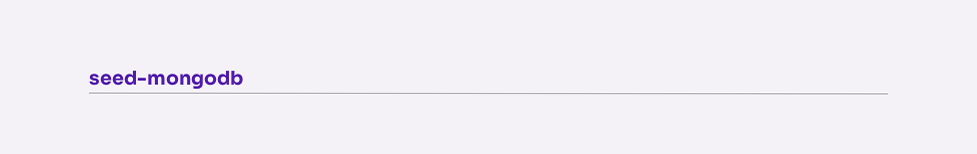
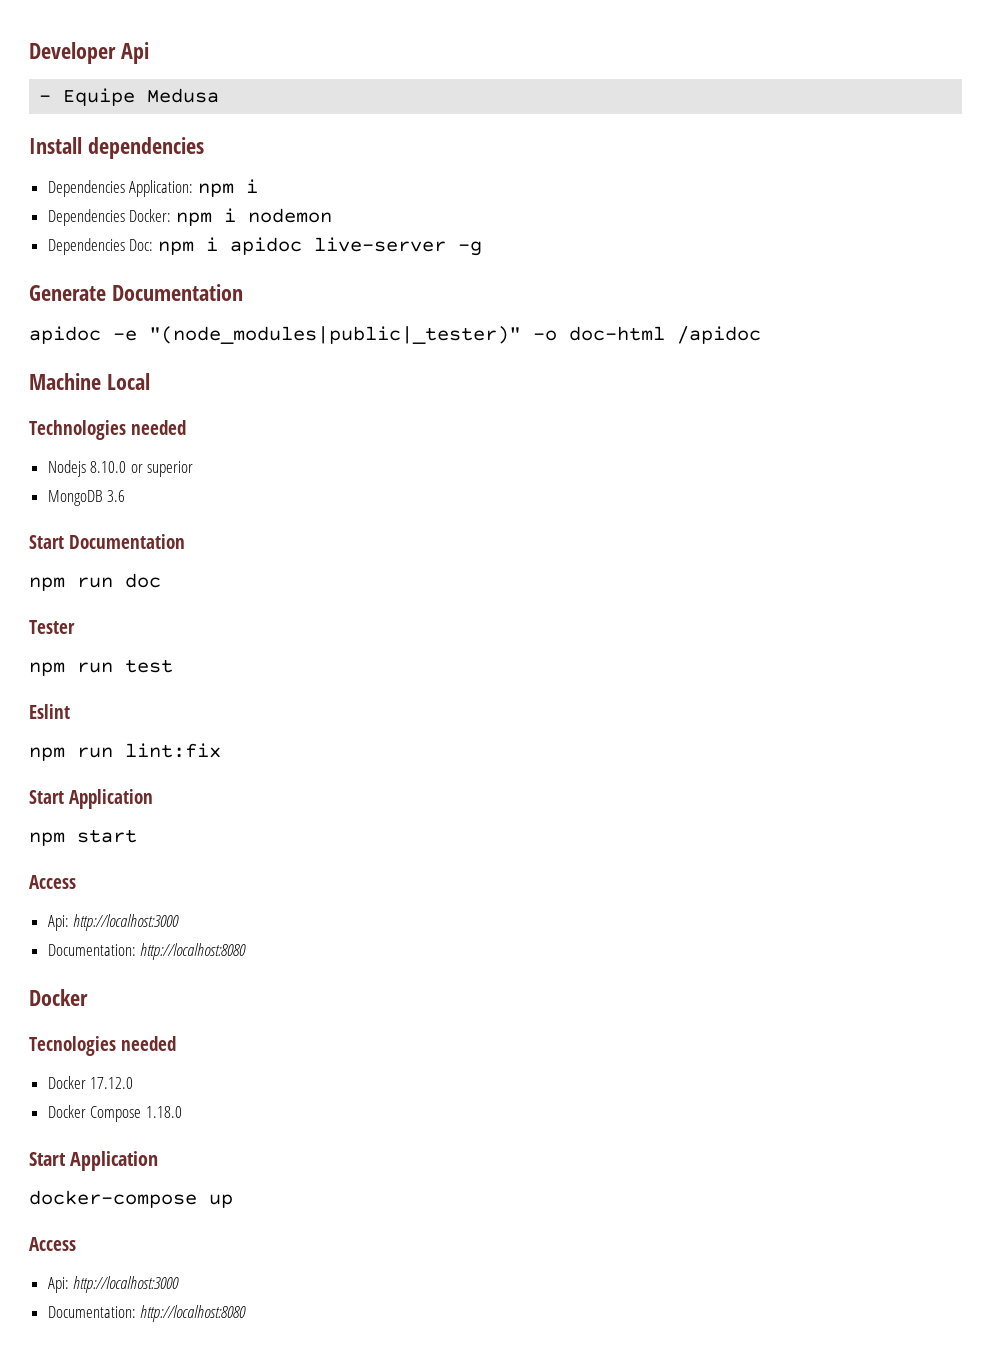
- seed-mongodb
+ Developer Api
+ - Equipe Medusa
+ Install dependencies
+ Dependencies Application: npm i
+ Dependencies Docker: npm i nodemon
+ Dependencies Doc: npm i apidoc live-server -g
+ Generate Documentation
+ apidoc -e "(node_modules|public|_tester)" -o doc-html /apidoc
+ Machine Local
+ Technologies needed
+ Nodejs 8.10.0 or superior
+ MongoDB 3.6
+ Start Documentation
+ npm run doc
+ Tester
+ npm run test
+ Eslint
+ npm run lint:fix
+ Start Application
+ npm start
+ Access
+ Api: http://localhost:3000
+ Documentation: http://localhost:8080
+ Docker
+ Tecnologies needed
+ Docker 17.12.0
+ Docker Compose 1.18.0
+ Start Application
+ docker-compose up
+ Access
+ Api: http://localhost:3000
+ Documentation: http://localhost:8080

